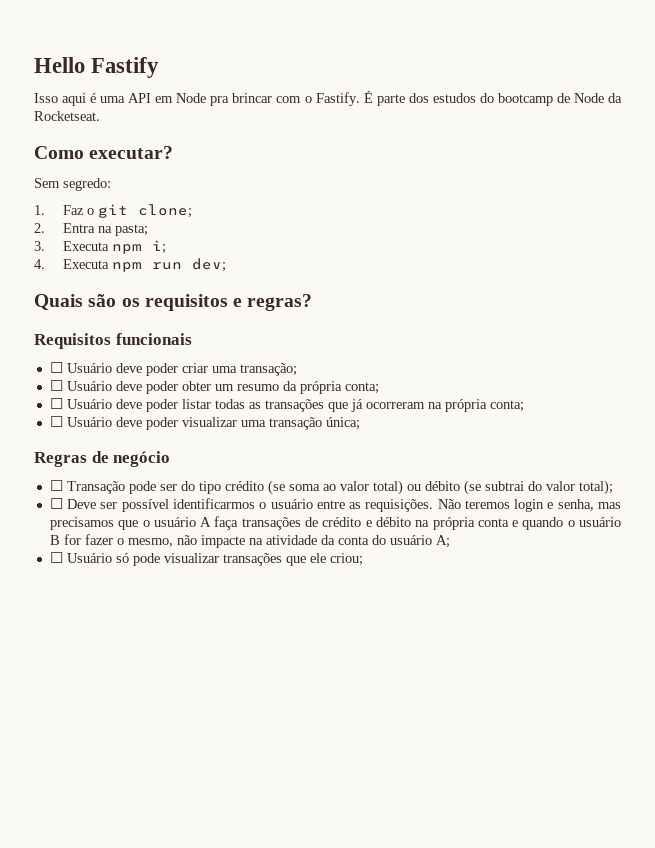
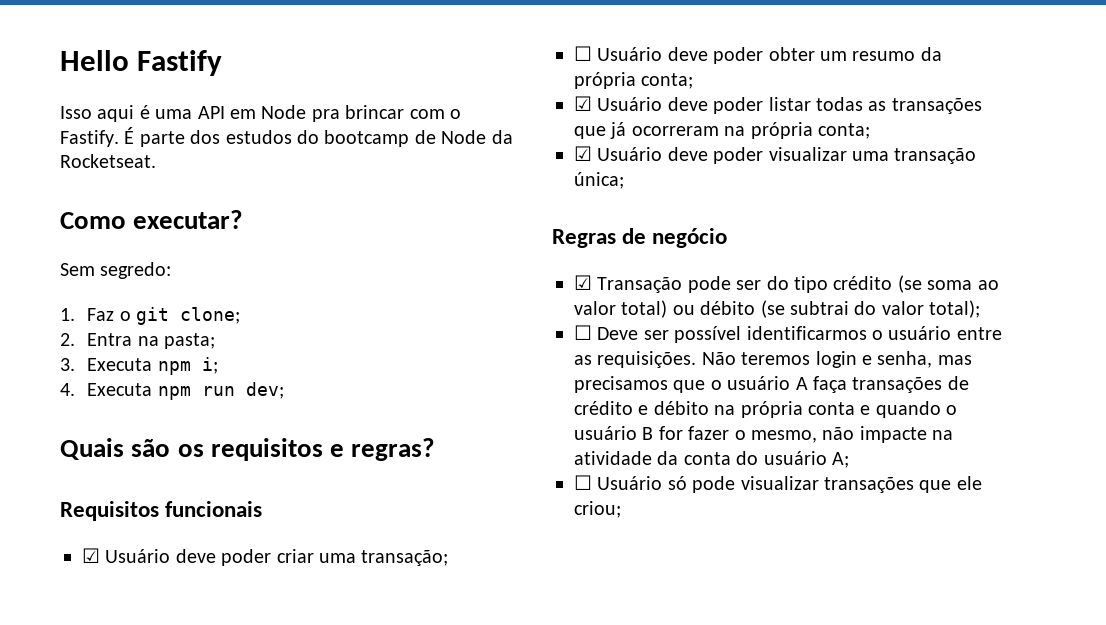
- ☐ Usuário deve poder criar uma transação;
+ ☑ Usuário deve poder criar uma transação;
- ☐ Usuário deve poder listar todas as transações que já ocorreram na própria conta;
+ ☑ Usuário deve poder listar todas as transações que já ocorreram na própria conta;
- ☐ Usuário deve poder visualizar uma transação única;
+ ☑ Usuário deve poder visualizar uma transação única;
- ☐ Transação pode ser do tipo crédito (se soma ao valor total) ou débito (se subtrai do valor total);
+ ☑ Transação pode ser do tipo crédito (se soma ao valor total) ou débito (se subtrai do valor total);

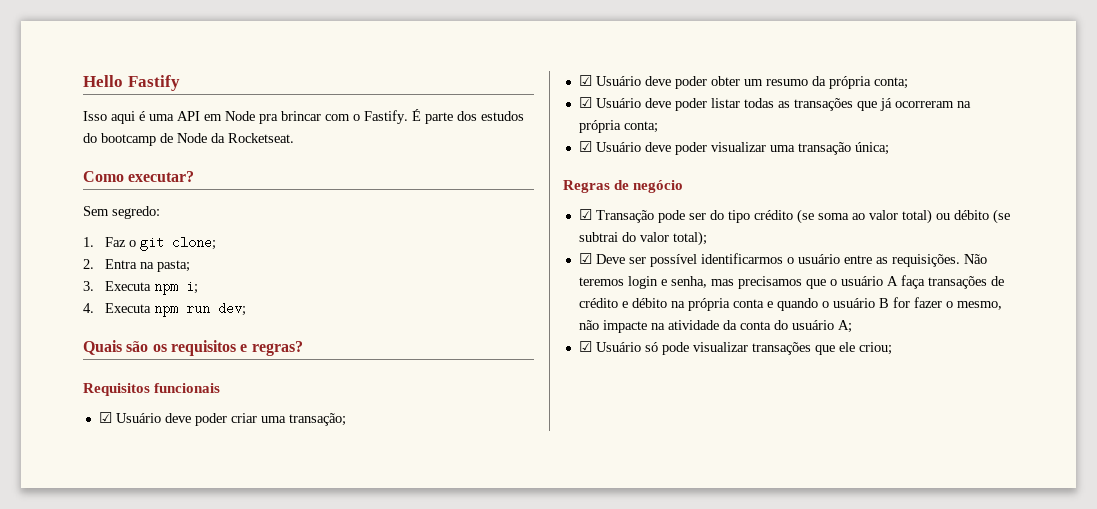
- ☐ Usuário deve poder obter um resumo da própria conta;
+ ☑ Usuário deve poder obter um resumo da própria conta;
- ☐ Deve ser possível identificarmos o usuário entre as requisições.
+ ☑ Deve ser possível identificarmos o usuário entre as requisições.
- ☐ Usuário só pode visualizar transações que ele criou;
+ ☑ Usuário só pode visualizar transações que ele criou;

